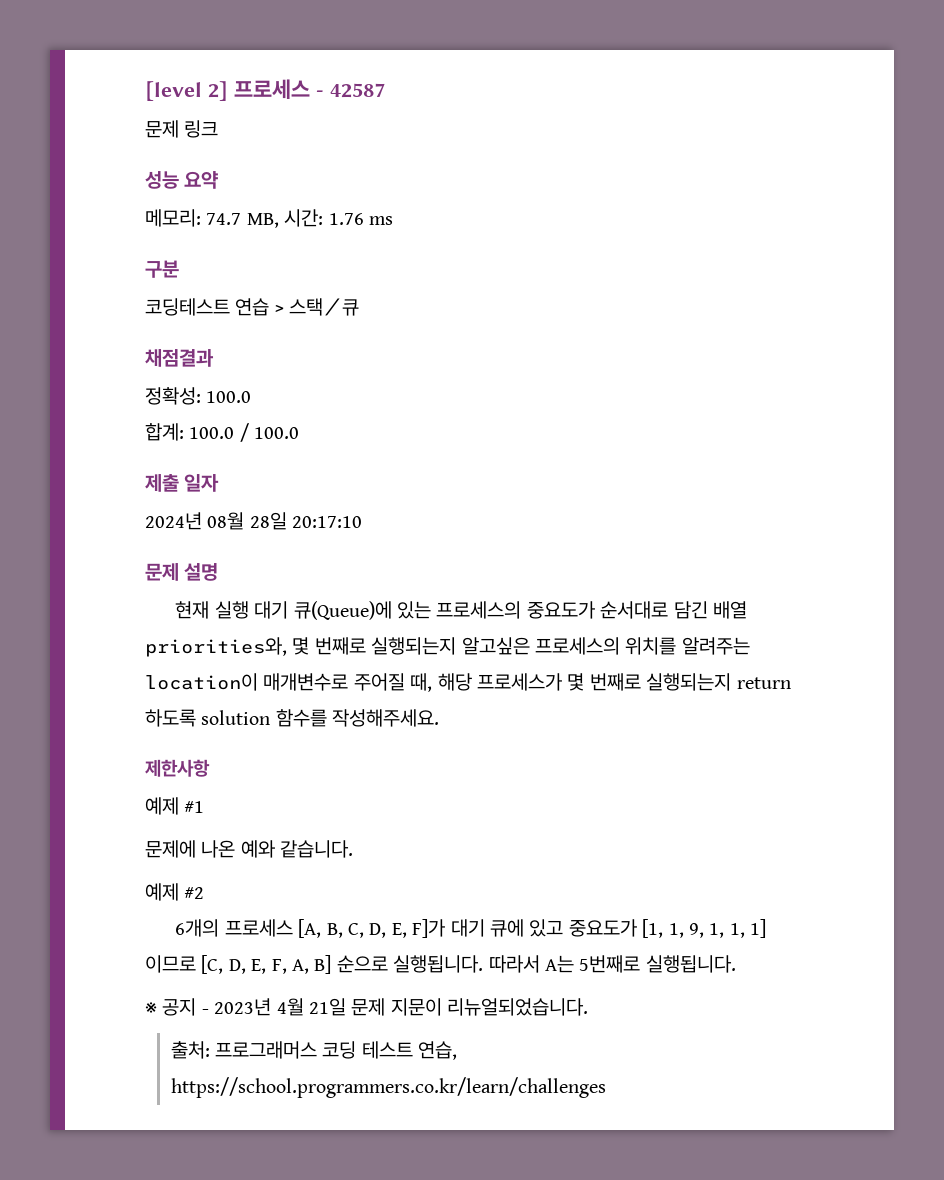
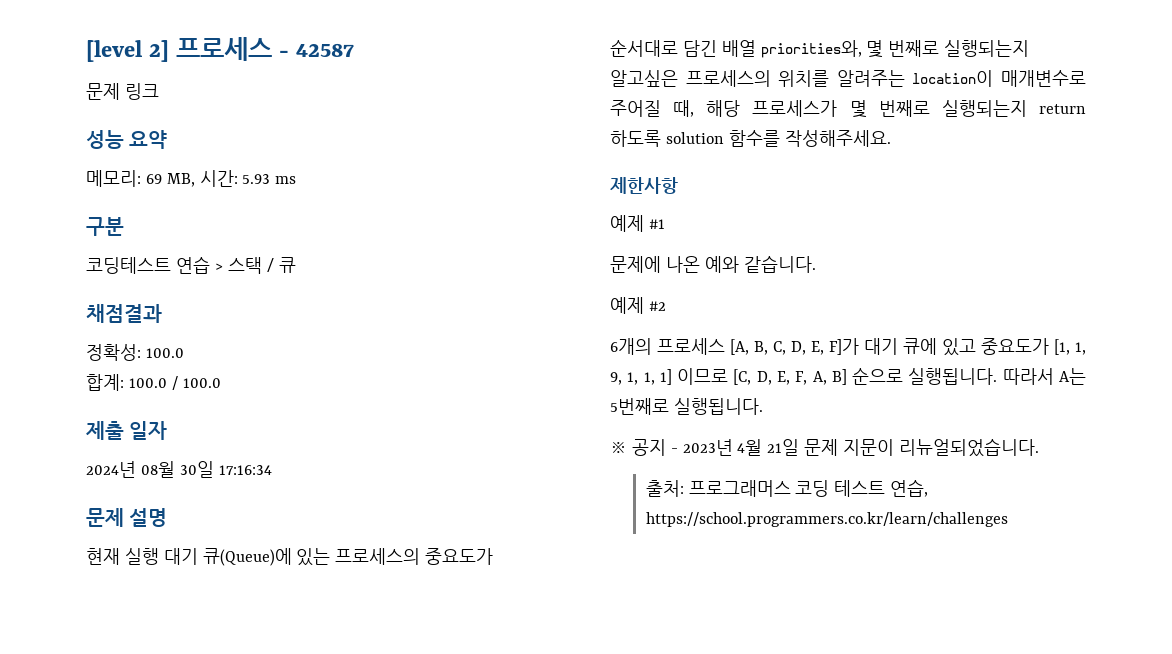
- 메모리: 74.7 MB, 시간: 1.76 ms
+ 메모리: 69 MB, 시간: 5.93 ms
- 2024년 08월 28일 20:17:10
+ 2024년 08월 30일 17:16:34

